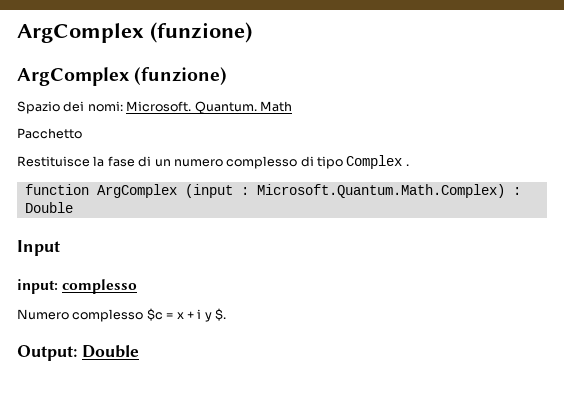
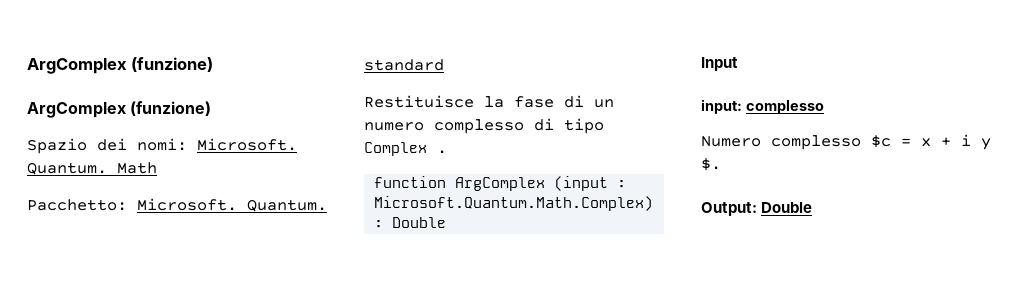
- Pacchetto
+ Pacchetto: Microsoft. Quantum. standard

